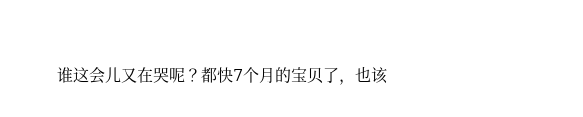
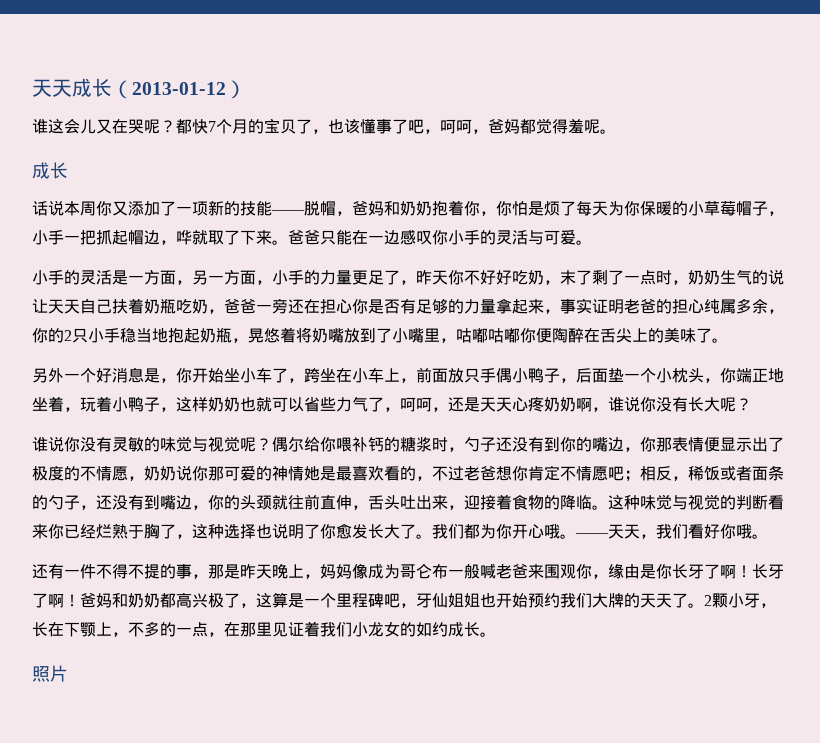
+ 天天成长（2013-01-12）
- 都快7个月的宝贝了，也该
+ 都快7个月的宝贝了，也该懂事了吧，呵呵，爸妈都觉得羞呢。
+ 成长
+ 话说本周你又添加了一项新的技能——脱帽，爸妈和奶奶抱着你，你怕是烦了每天为你保暖的小草莓帽子，小手一把抓起帽边，哗就取了下来。爸爸只能在一边感叹你小手的灵活与可爱。
+ 小手的灵活是一方面，另一方面，小手的力量更足了，昨天你不好好吃奶，末了剩了一点时，奶奶生气的说让天天自己扶着奶瓶吃奶，爸爸一旁还在担心你是否有足够的力量拿起来，事实证明老爸的担心纯属多余，你的2只小手稳当地抱起奶瓶，晃悠着将奶嘴放到了小嘴里，咕嘟咕嘟你便陶醉在舌尖上的美味了。
+ 另外一个好消息是，你开始坐小车了，跨坐在小车上，前面放只手偶小鸭子，后面垫一个小枕头，你端正地坐着，玩着小鸭子，这样奶奶也就可以省些力气了，呵呵，还是天天心疼奶奶啊，谁说你没有长大呢？
+ 谁说你没有灵敏的味觉与视觉呢？偶尔给你喂补钙的糖浆时，勺子还没有到你的嘴边，你那表情便显示出了极度的不情愿，奶奶说你那可爱的神情她是最喜欢看的，不过老爸想你肯定不情愿吧；相反，稀饭或者面条的勺子，还没有到嘴边，你的头颈就往前直伸，舌头吐出来，迎接着食物的降临。这种味觉与视觉的判断看来你已经烂熟于胸了，这种选择也说明了你愈发长大了。我们都为你开心哦。——天天，我们看好你哦。
+ 还有一件不得不提的事，那是昨天晚上，妈妈像成为哥仑布一般喊老爸来围观你，缘由是你长牙了啊！长牙了啊！爸妈和奶奶都高兴极了，这算是一个里程碑吧，牙仙姐姐也开始预约我们大牌的天天了。2颗小牙，长在下颚上，不多的一点，在那里见证着我们小龙女的如约成长。
+ 照片

